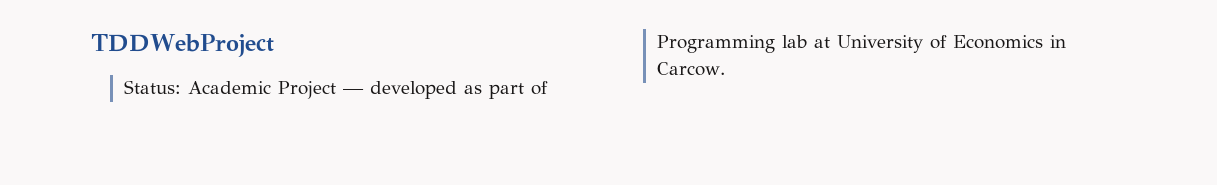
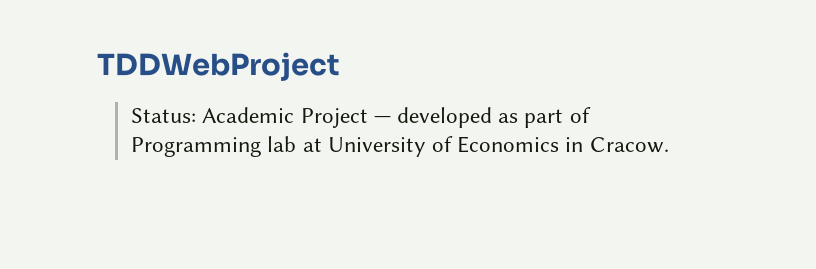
- Status: Academic Project — developed as part of Programming lab at University of Economics in Carcow.
+ Status: Academic Project — developed as part of Programming lab at University of Economics in Cracow.

